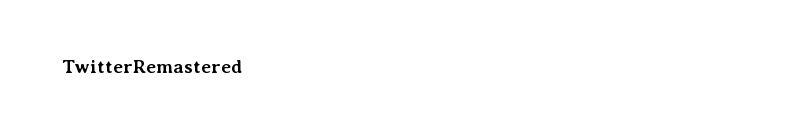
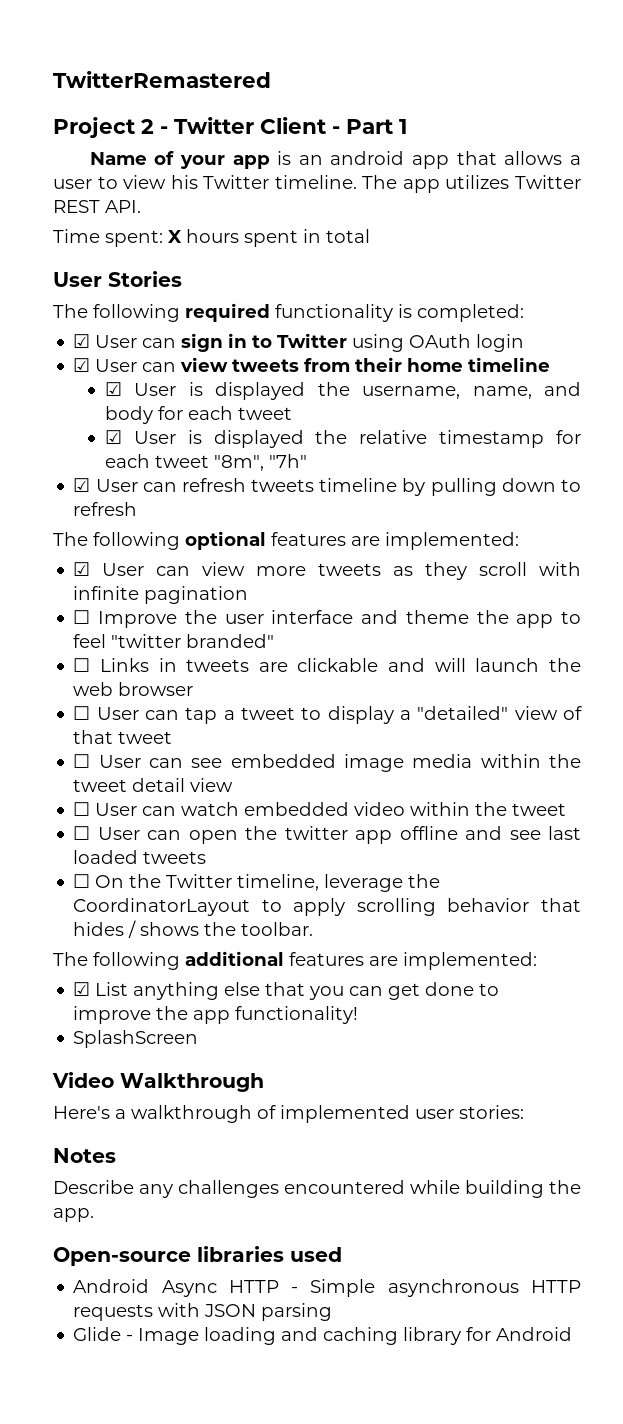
+ Project 2 - Twitter Client - Part 1
+ Name of your app is an android app that allows a user to view his Twitter timeline. The app utilizes Twitter REST API.
+ Time spent: X hours spent in total
+ User Stories
+ The following required functionality is completed:
+ ☑ User can sign in to Twitter using OAuth login
+ ☑ User can view tweets from their home timeline
+ ☑ User is displayed the username, name, and body for each tweet
+ ☑ User is displayed the relative timestamp for each tweet "8m", "7h"
+ ☑ User can refresh tweets timeline by pulling down to refresh
+ The following optional features are implemented:
+ ☑ User can view more tweets as they scroll with infinite pagination
+ ☐ Improve the user interface and theme the app to feel "twitter branded"
+ ☐ Links in tweets are clickable and will launch the web browser
+ ☐ User can tap a tweet to display a "detailed" view of that tweet
+ ☐ User can see embedded image media within the tweet detail view
+ ☐ User can watch embedded video within the tweet
+ ☐ User can open the twitter app offline and see last loaded tweets
+ ☐ On the Twitter timeline, leverage the CoordinatorLayout to apply scrolling behavior that hides / shows the toolbar.
+ The following additional features are implemented:
+ ☑ List anything else that you can get done to improve the app functionality!
+ SplashScreen
+ Video Walkthrough
+ Here's a walkthrough of implemented user stories:
+ Notes
+ Describe any challenges encountered while building the app.
+ Open-source libraries used
+ Android Async HTTP - Simple asynchronous HTTP requests with JSON parsing
+ Glide - Image loading and caching library for Android

